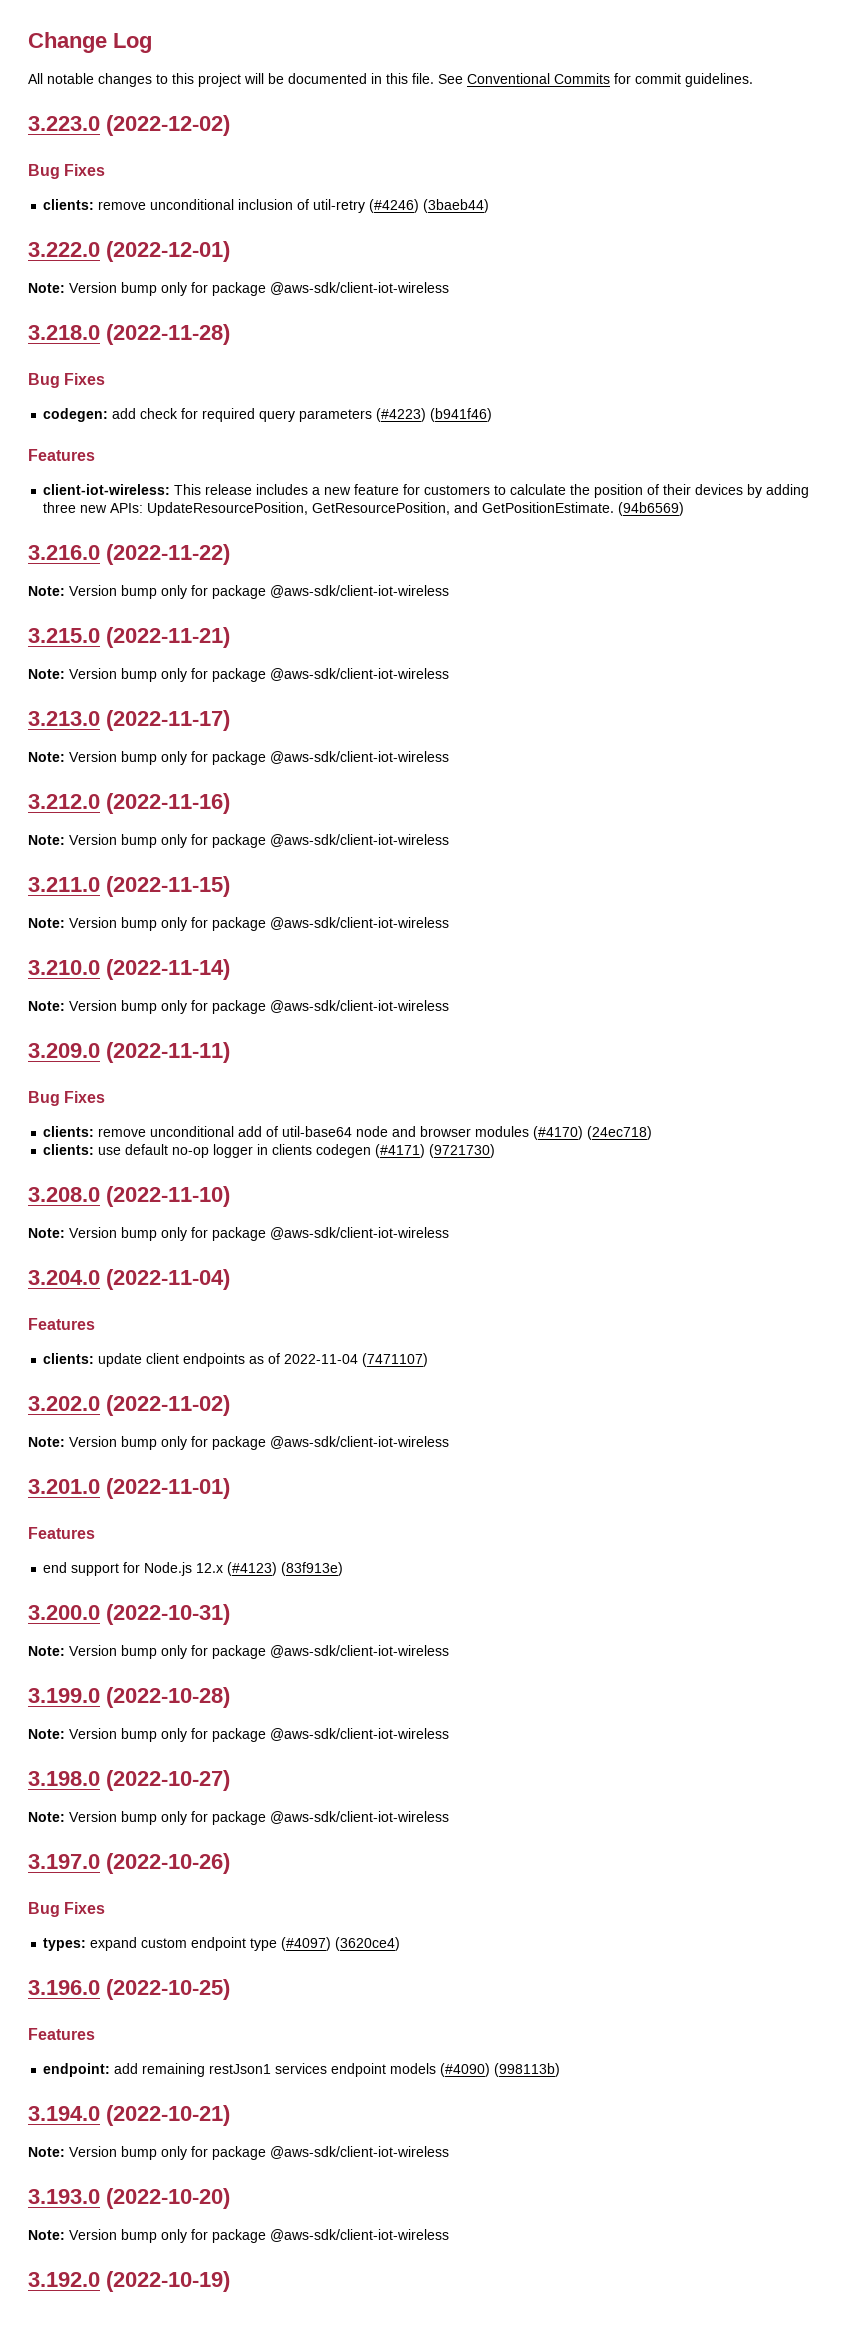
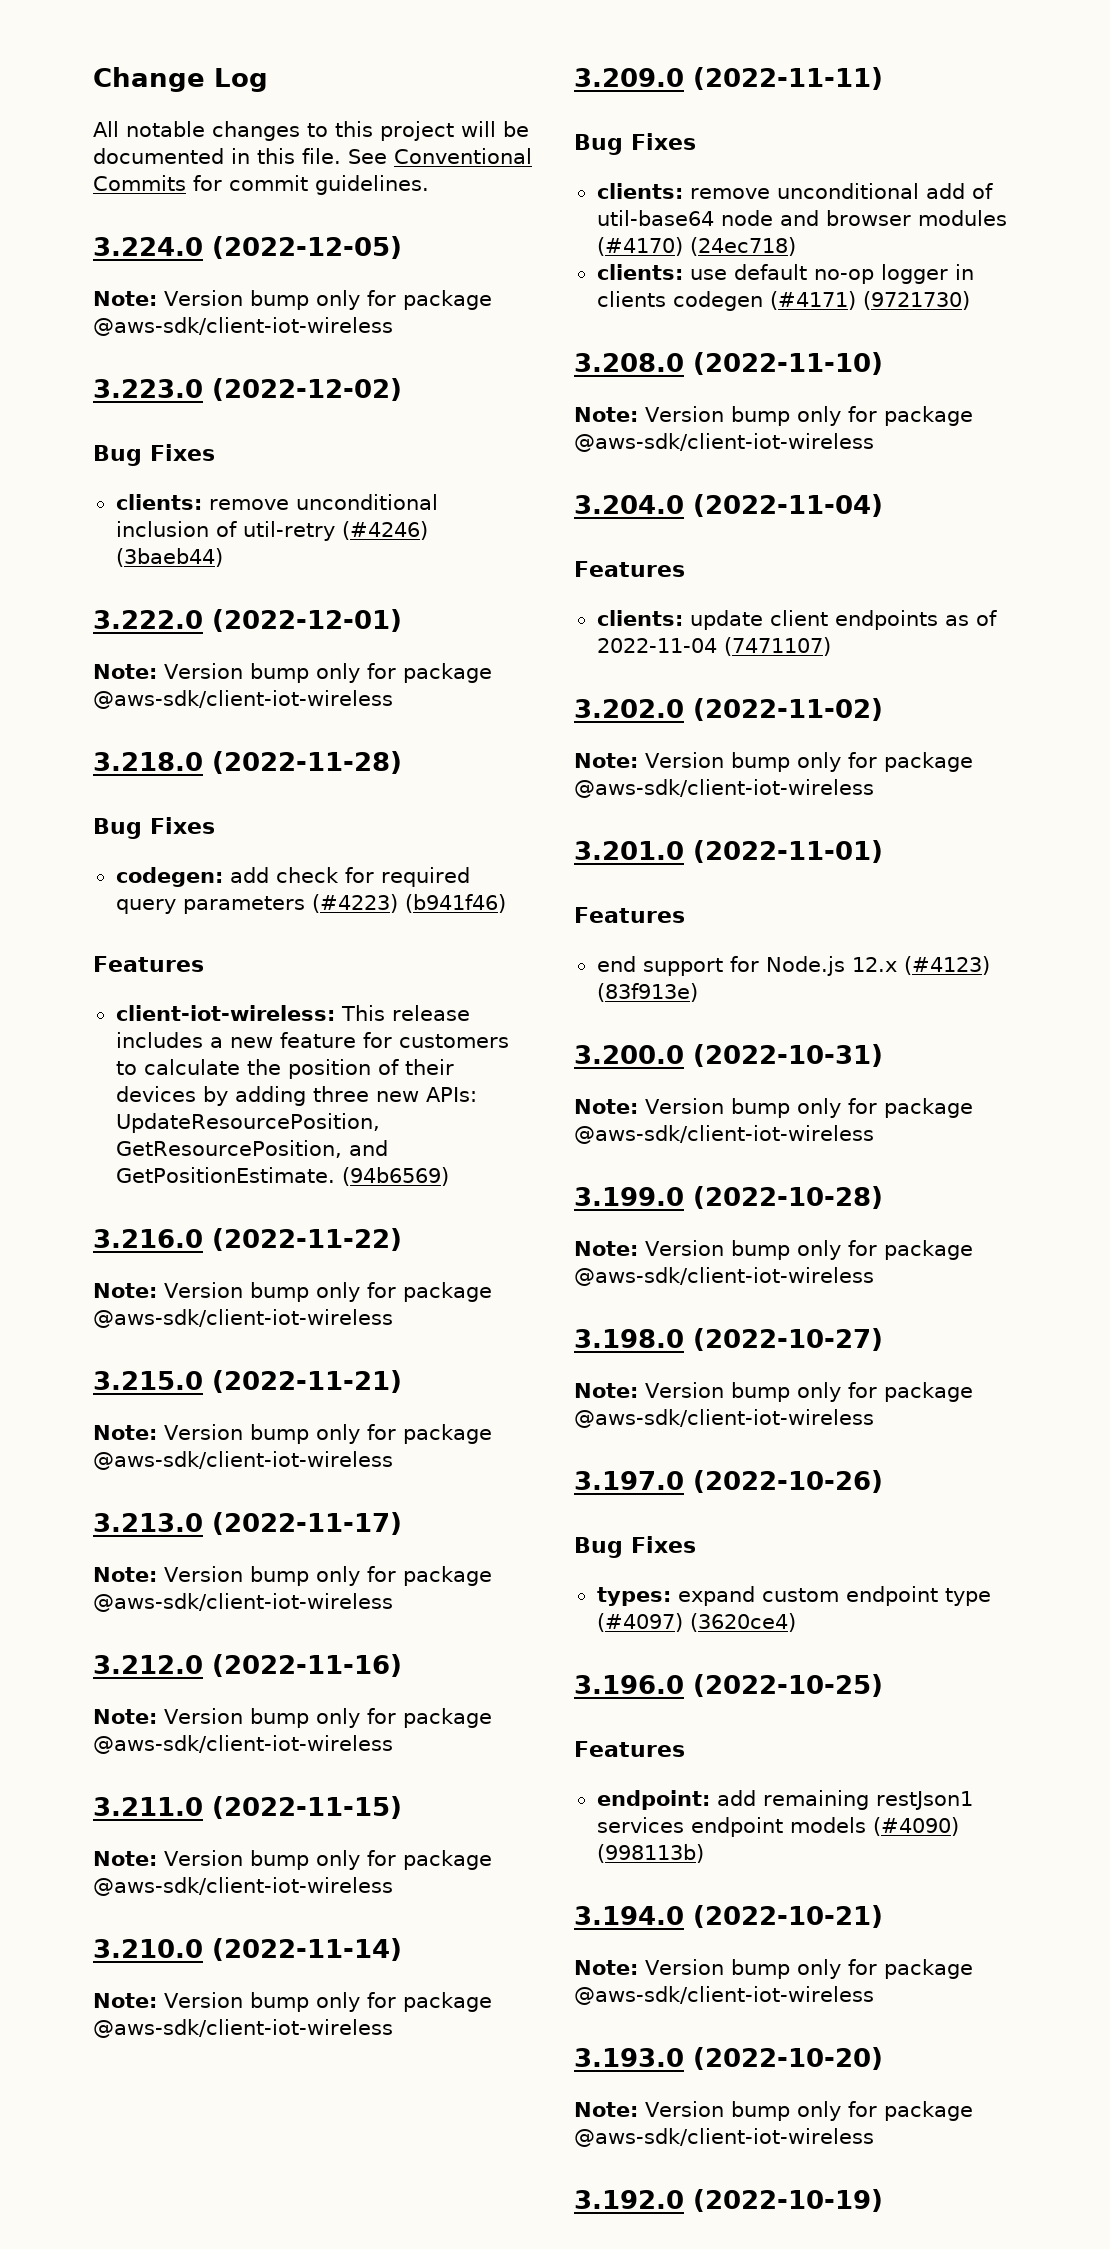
+ 3.224.0 (2022-12-05)
+ Note: Version bump only for package @aws-sdk/client-iot-wireless

